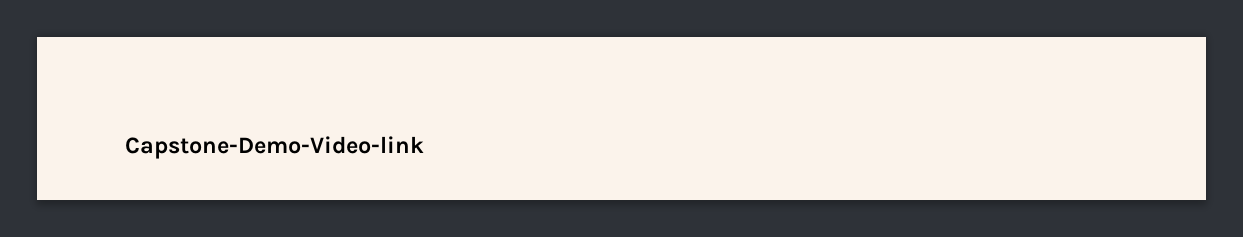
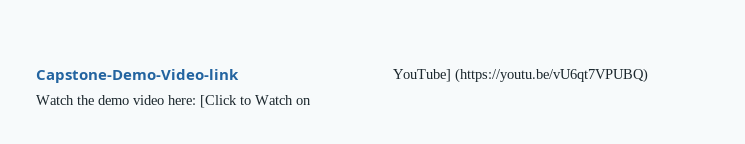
+ Watch the demo video here: [Click to Watch on YouTube] (https://youtu.be/vU6qt7VPUBQ)

